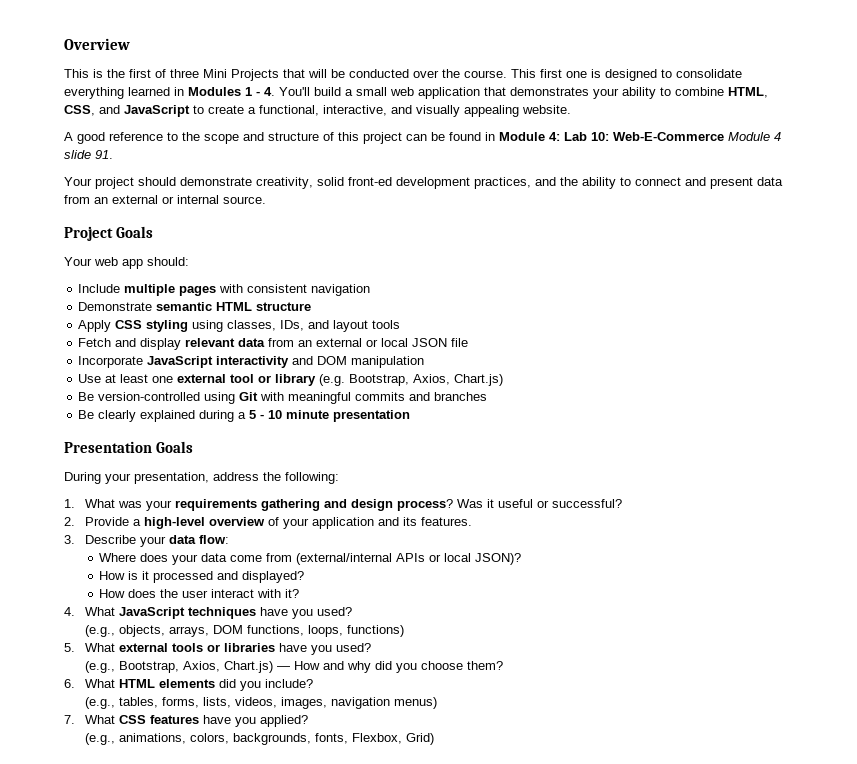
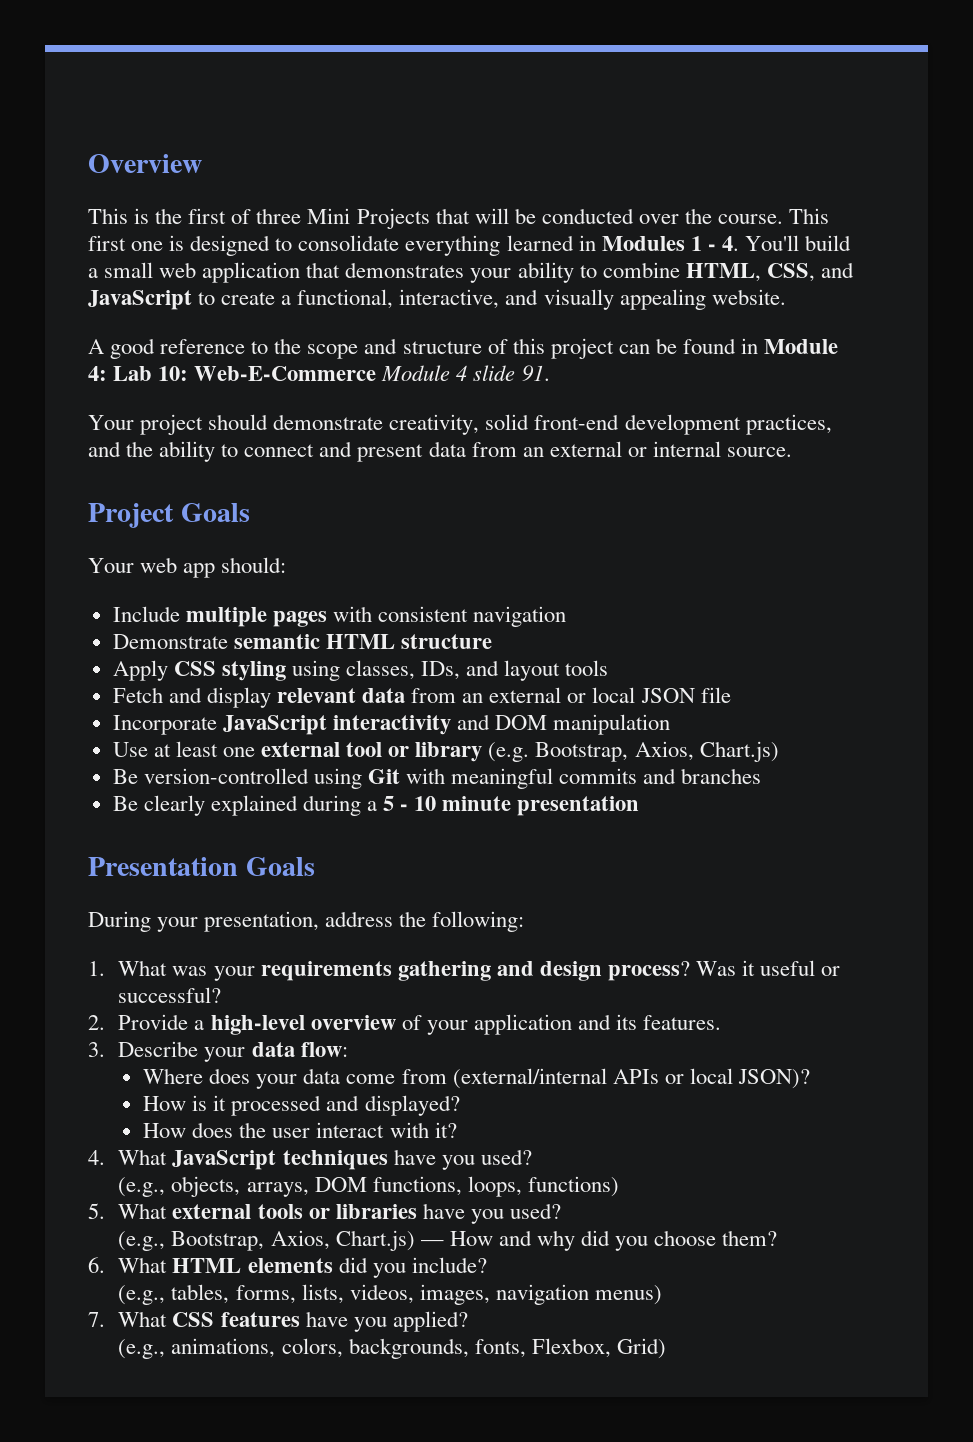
- Your project should demonstrate creativity, solid front-ed development practices, and the ability to connect and present data from an external or internal source.
+ Your project should demonstrate creativity, solid front-end development practices, and the ability to connect and present data from an external or internal source.

